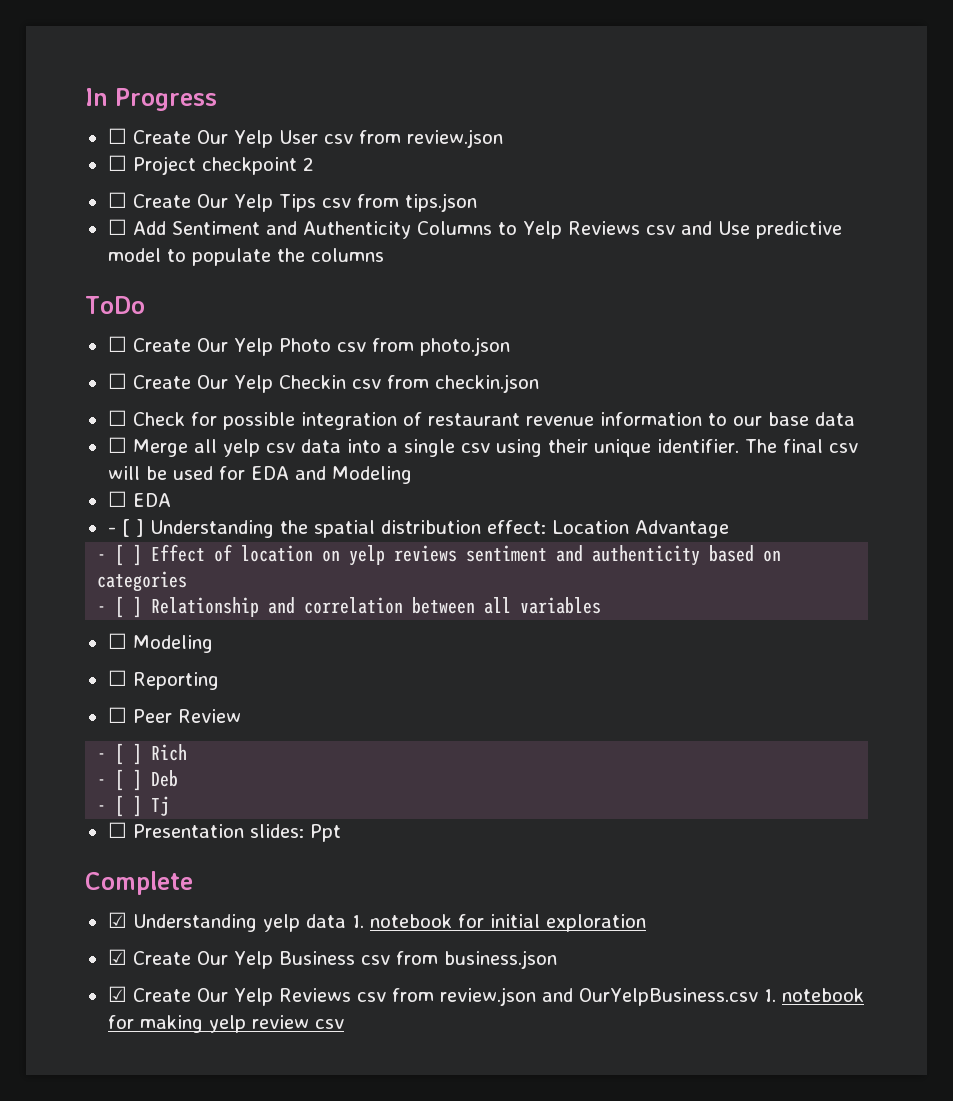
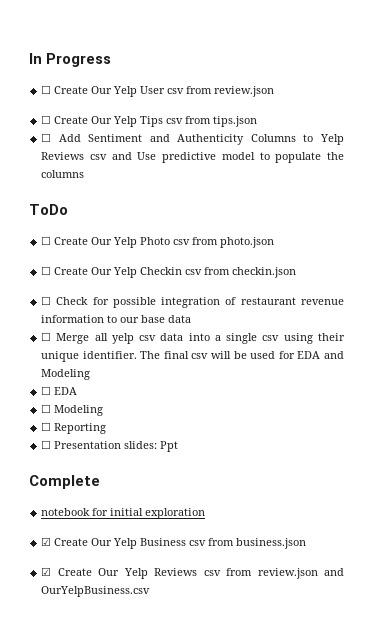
- ☐ Project checkpoint 2
- - [ ] Understanding the spatial distribution effect: Location Advantage
- - [ ] Effect of location on yelp reviews sentiment and authenticity based on categories
- - [ ] Relationship and correlation between all variables
  ☐ Modeling
  ☐ Reporting
- ☐ Peer Review
- - [ ] Rich
- - [ ] Deb
- - [ ] Tj
- ☑ Understanding yelp data 1. notebook for initial exploration
+ notebook for initial exploration
- ☑ Create Our Yelp Reviews csv from review.json and OurYelpBusiness.csv 1. notebook for making yelp review csv
+ ☑ Create Our Yelp Reviews csv from review.json and OurYelpBusiness.csv

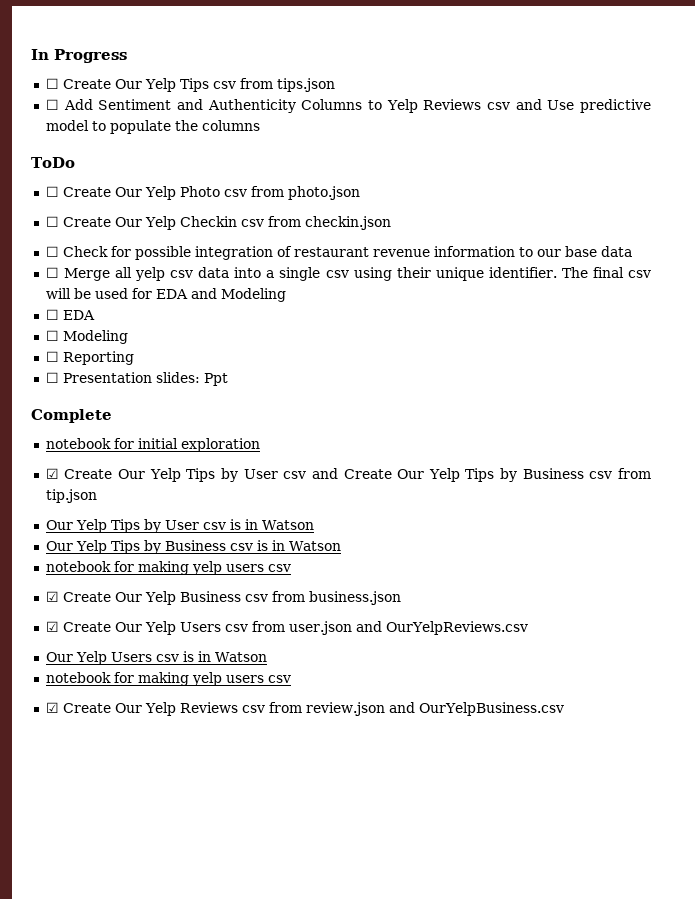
- ☐ Create Our Yelp User csv from review.json
+ ☑ Create Our Yelp Tips by User csv and Create Our Yelp Tips by Business csv from tip.json
+ Our Yelp Tips by User csv is in Watson
+ Our Yelp Tips by Business csv is in Watson
+ notebook for making yelp users csv
+ ☑ Create Our Yelp Users csv from user.json and OurYelpReviews.csv
+ Our Yelp Users csv is in Watson
+ notebook for making yelp users csv

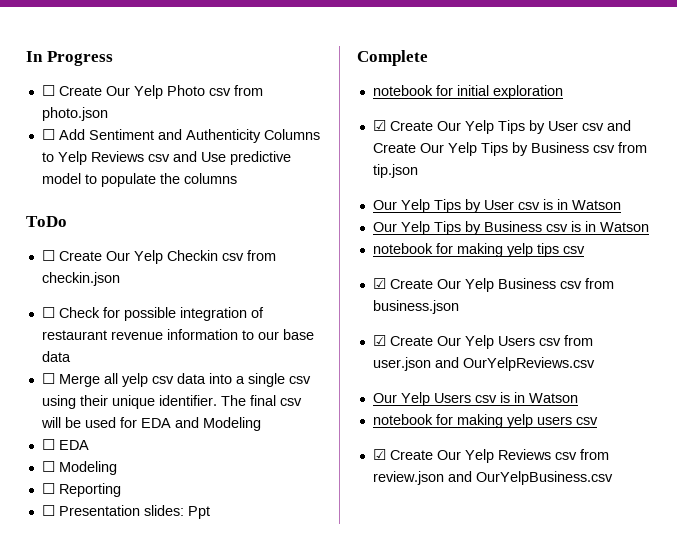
- ☐ Create Our Yelp Tips csv from tips.json
+ ☐ Create Our Yelp Photo csv from photo.json
- ☐ Create Our Yelp Photo csv from photo.json
  Our Yelp Tips by Business csv is in Watson
- notebook for making yelp users csv
+ notebook for making yelp tips csv

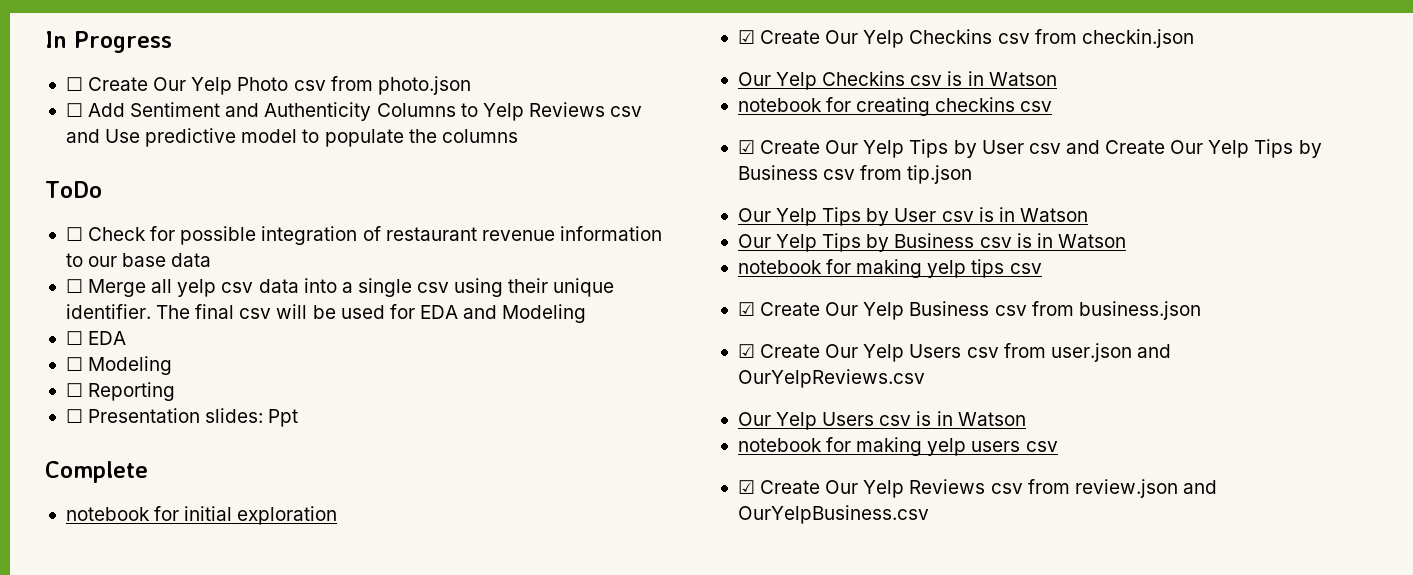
- ☐ Create Our Yelp Checkin csv from checkin.json
+ ☑ Create Our Yelp Checkins csv from checkin.json
+ Our Yelp Checkins csv is in Watson
+ notebook for creating checkins csv

